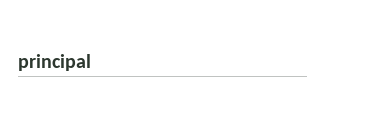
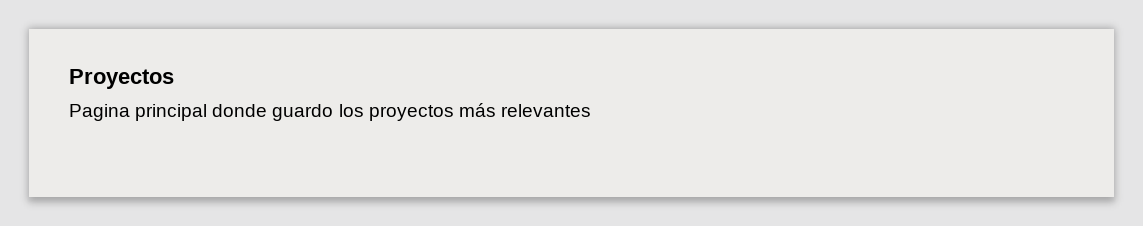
- principal
+ Proyectos
+ Pagina principal donde guardo los proyectos más relevantes

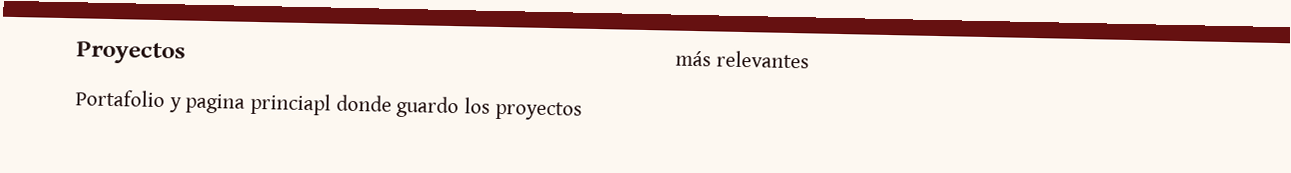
- Pagina principal donde guardo los proyectos más relevantes
+ Portafolio y pagina princiapl donde guardo los proyectos más relevantes

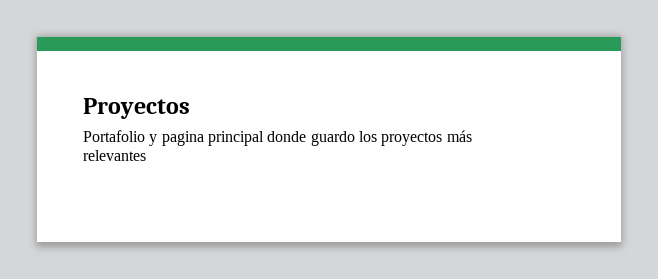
- Portafolio y pagina princiapl donde guardo los proyectos más relevantes
+ Portafolio y pagina principal donde guardo los proyectos más relevantes

